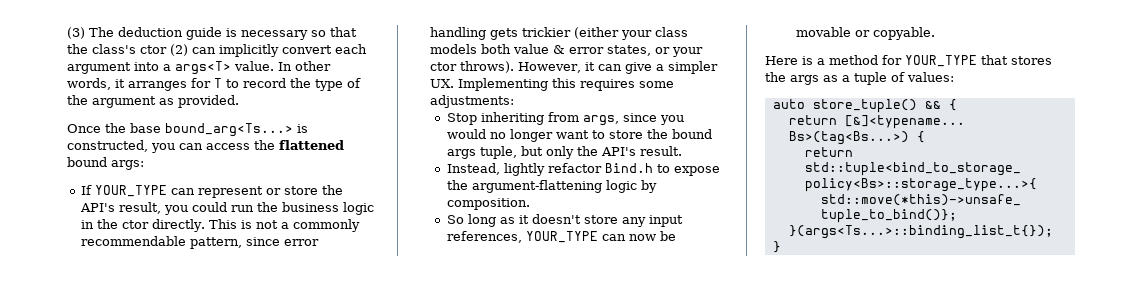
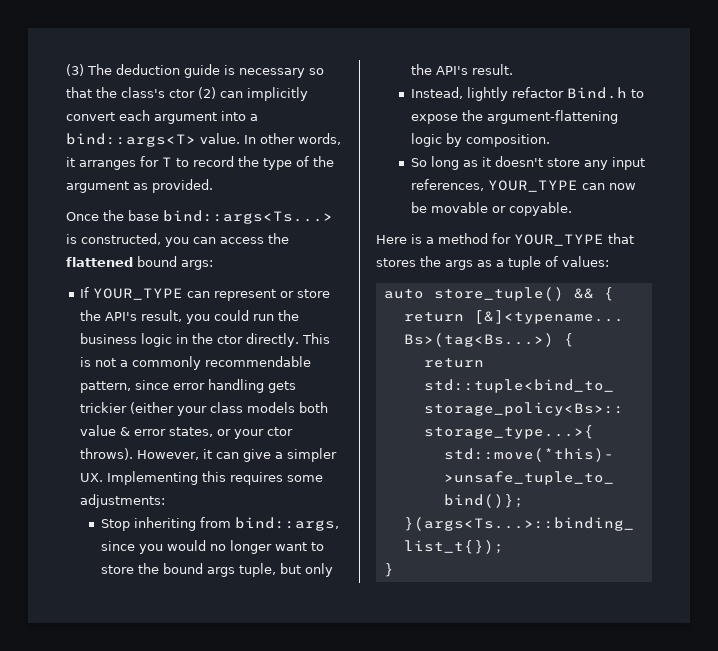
- (3) The deduction guide is necessary so that the class's ctor (2) can implicitly convert each argument into a args<T> value.
+ (3) The deduction guide is necessary so that the class's ctor (2) can implicitly convert each argument into a bind::args<T> value.
- Once the base bound_arg<Ts...> is constructed, you can access the flattened bound args:
+ Once the base bind::args<Ts...> is constructed, you can access the flattened bound args:
- Stop inheriting from args, since you would no longer want to store the bound args tuple, but only the API's result.
+ Stop inheriting from bind::args, since you would no longer want to store the bound args tuple, but only the API's result.

